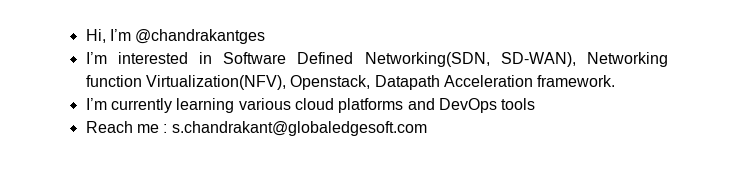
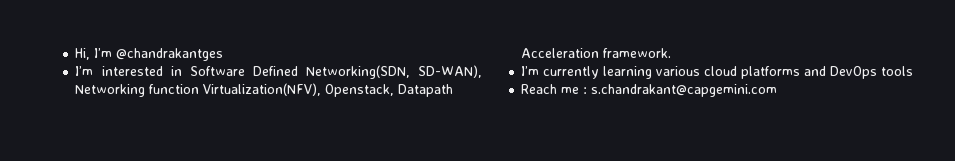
- Reach me : s.chandrakant@globaledgesoft.com
+ Reach me : s.chandrakant@capgemini.com

